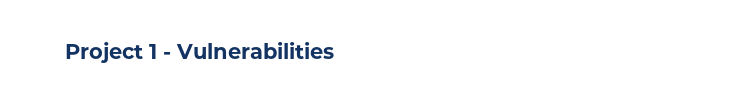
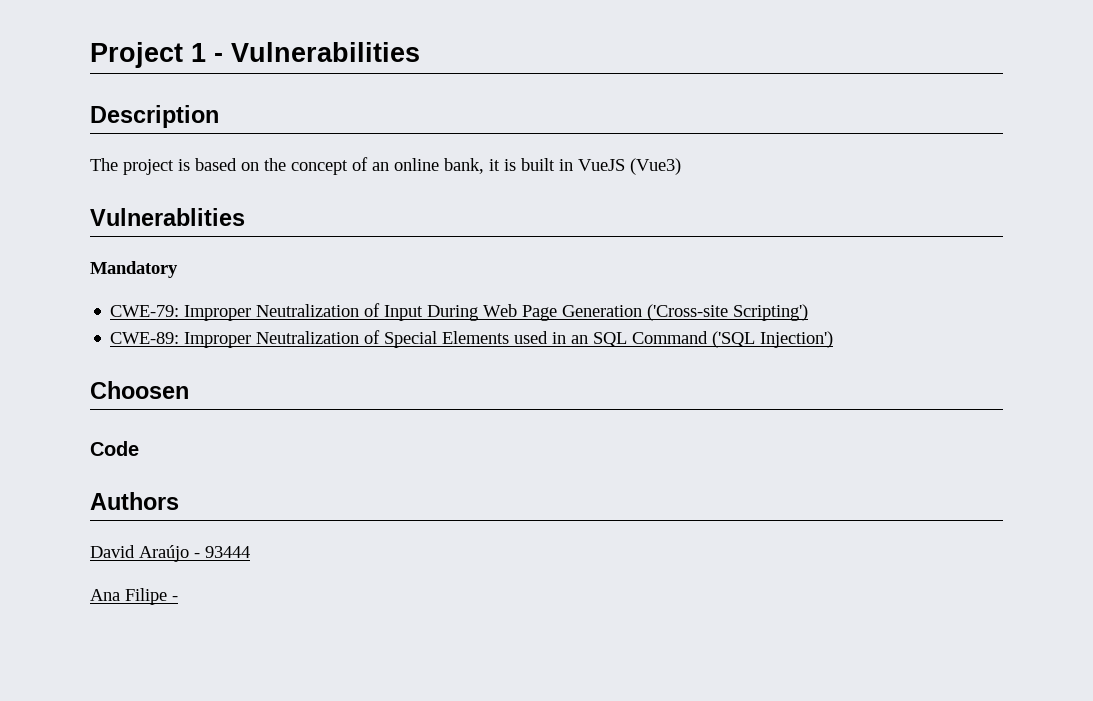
+ Description
+ The project is based on the concept of an online bank, it is built in VueJS (Vue3)
+ Vulnerablities
+ Mandatory
+ CWE-79: Improper Neutralization of Input During Web Page Generation ('Cross-site Scripting')
+ CWE-89: Improper Neutralization of Special Elements used in an SQL Command ('SQL Injection')
+ Choosen
+ Code
+ Authors
+ David Araújo - 93444
+ Ana Filipe -

